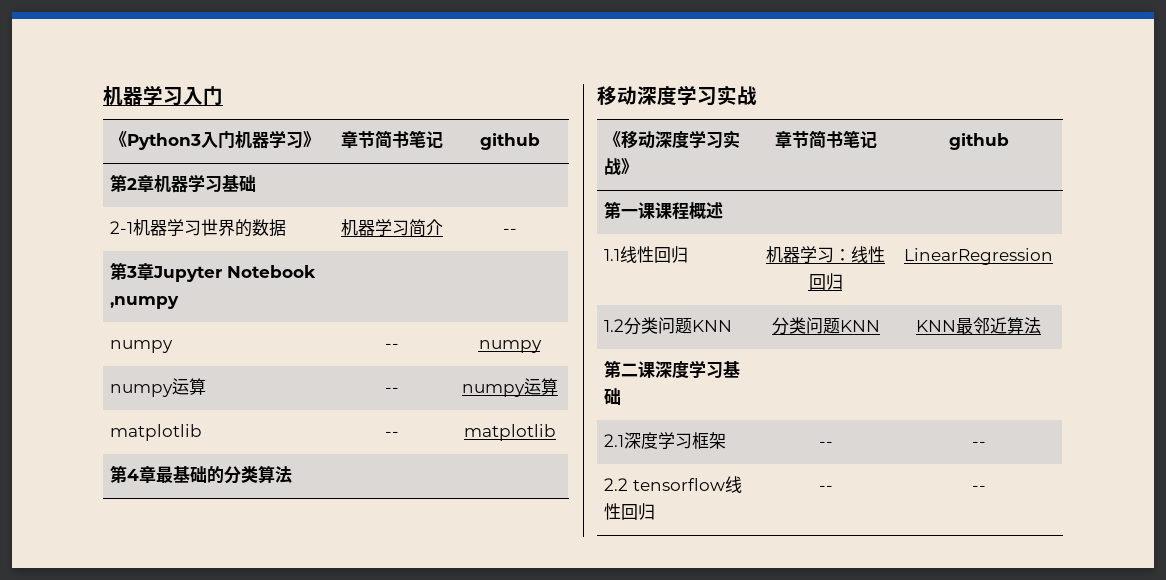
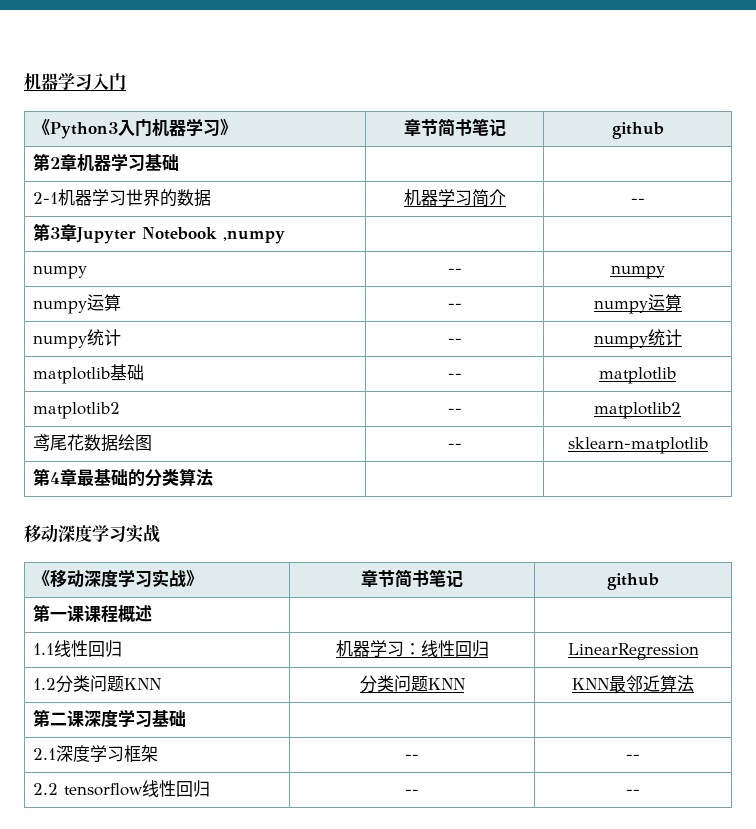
- matplotlib | -- | matplotlib
+ numpy统计 | -- | numpy统计
+ matplotlib基础 | -- | matplotlib
+ matplotlib2 | -- | matplotlib2
+ 鸢尾花数据绘图 | -- | sklearn-matplotlib

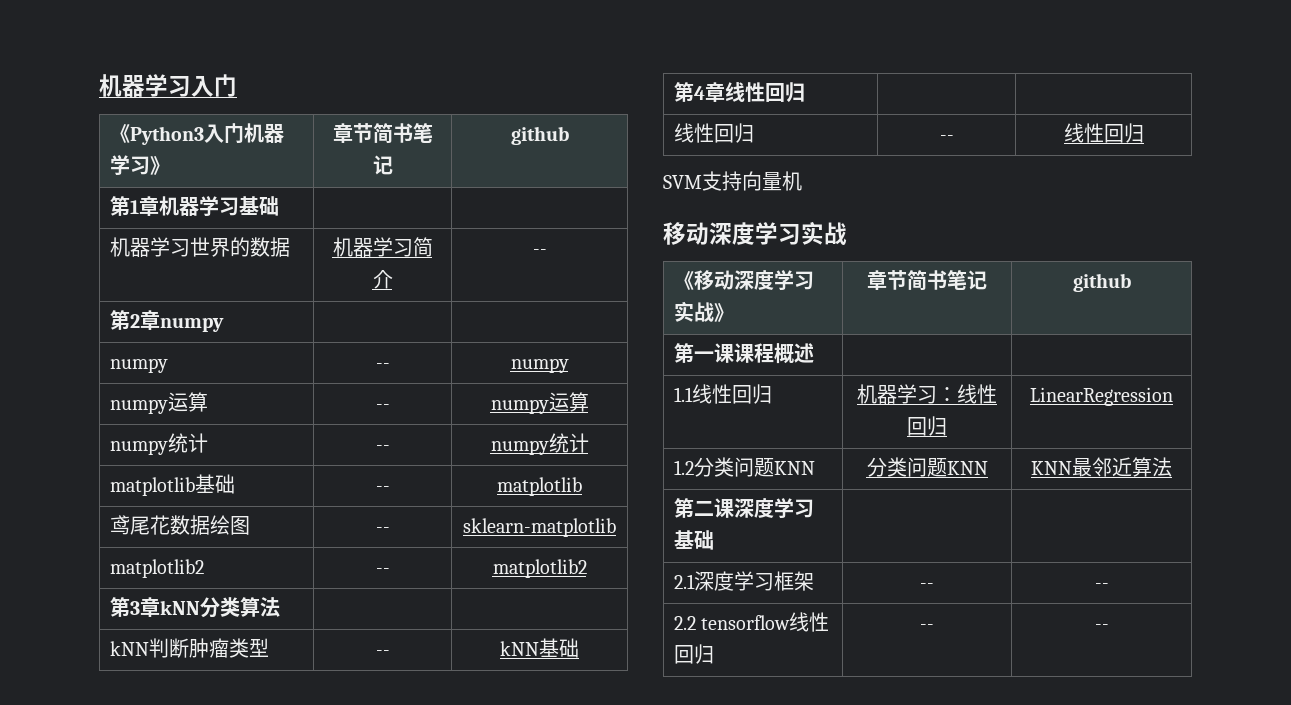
- 第2章机器学习基础 | |
+ 第1章机器学习基础 | |
- 2-1机器学习世界的数据 | 机器学习简介 | --
+ 机器学习世界的数据 | 机器学习简介 | --
- 第3章Jupyter Notebook ,numpy | |
+ 第2章numpy | |
- matplotlib2 | -- | matplotlib2
- 第4章最基础的分类算法 | |
+ matplotlib2 | -- | matplotlib2
+ 第3章kNN分类算法 | |
+ kNN判断肿瘤类型 | -- | kNN基础
+ 第4章线性回归 | |
+ 线性回归 | -- | 线性回归
+ SVM支持向量机

